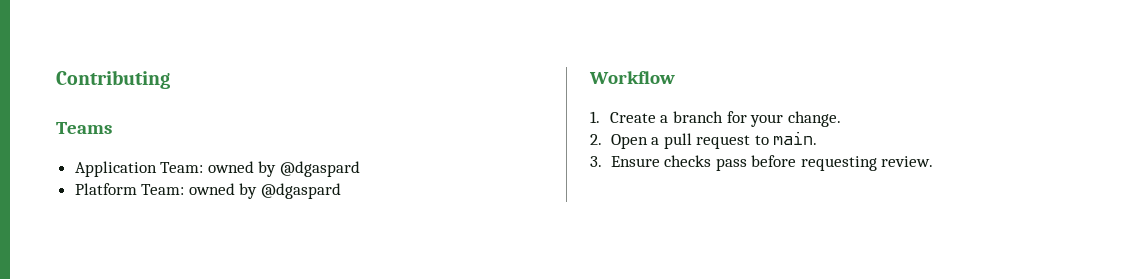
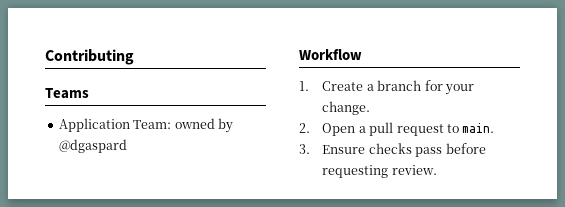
- Platform Team: owned by @dgaspard

